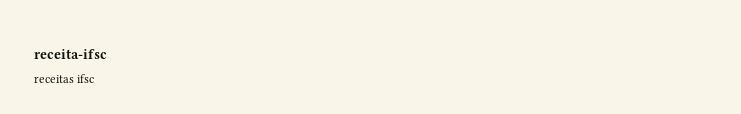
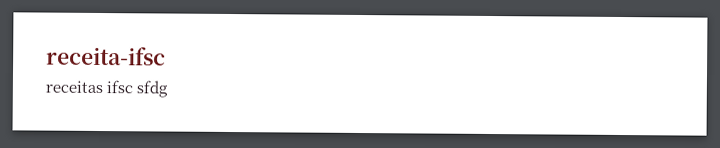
- receitas ifsc
+ receitas ifsc sfdg

